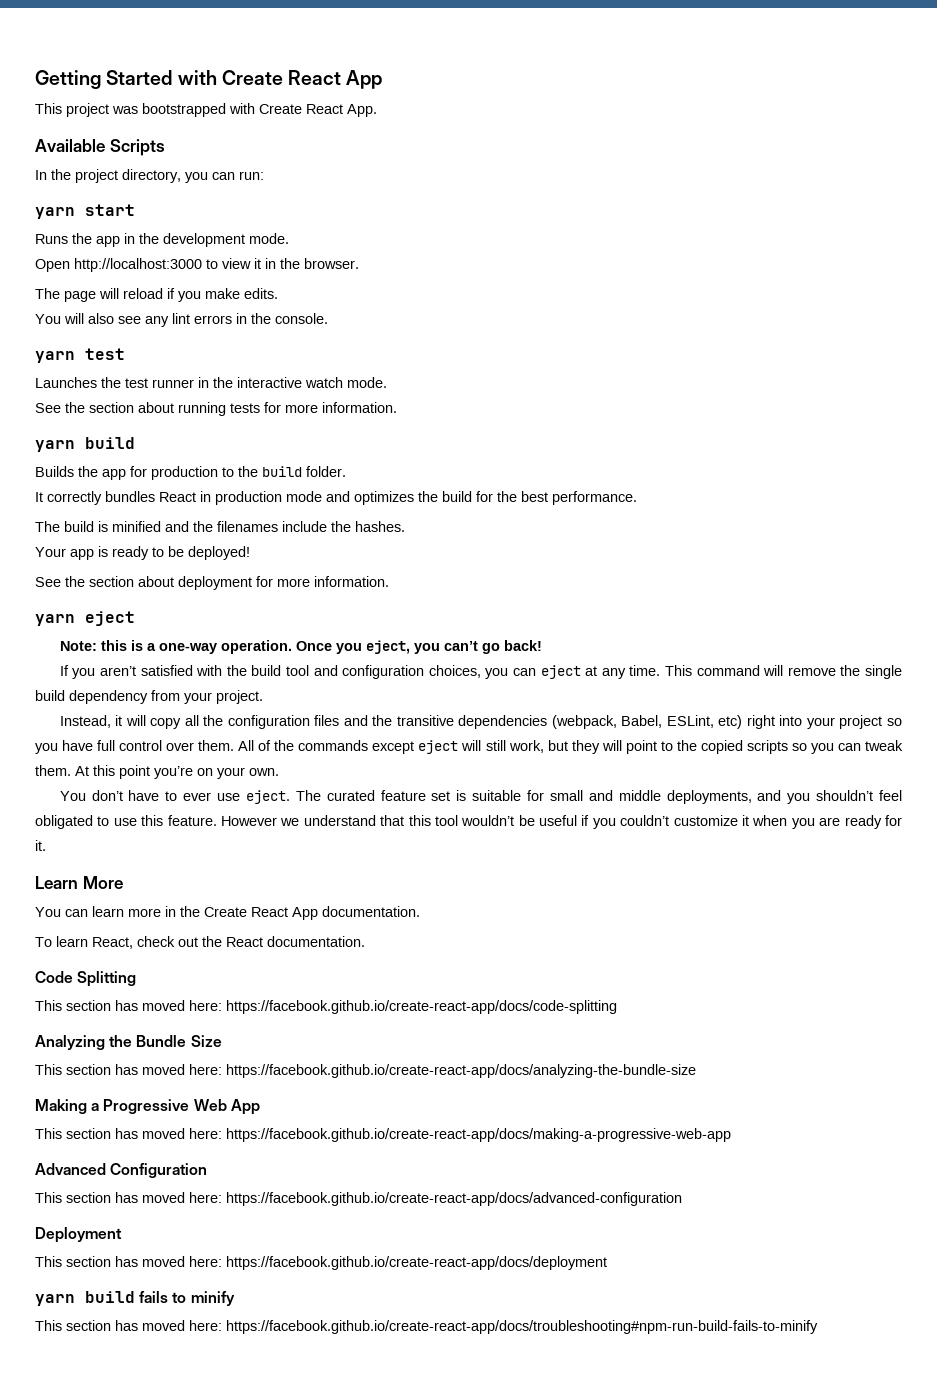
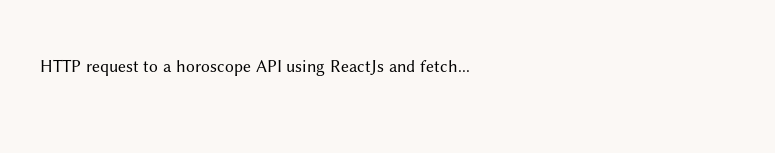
- Getting Started with Create React App
- This project was bootstrapped with Create React App.
- Available Scripts
- In the project directory, you can run:
- yarn start
- Runs the app in the development mode.
- Open http://localhost:3000 to view it in the browser.
- The page will reload if you make edits.
- You will also see any lint errors in the console.
- yarn test
- Launches the test runner in the interactive watch mode.
- See the section about running tests for more information.
- yarn build
- Builds the app for production to the build folder.
- It correctly bundles React in production mode and optimizes the build for the best performance.
- The build is minified and the filenames include the hashes.
- Your app is ready to be deployed!
- See the section about deployment for more information.
- yarn eject
- Note: this is a one-way operation. Once you eject, you can’t go back!
- If you aren’t satisfied with the build tool and configuration choices, you can eject at any time. This command will remove the single build dependency from your project.
- Instead, it will copy all the configuration files and the transitive dependencies (webpack, Babel, ESLint, etc) right into your project so you have full control over them. All of the commands except eject will still work, but they will point to the copied scripts so you can tweak them. At this point you’re on your own.
- You don’t have to ever use eject. The curated feature set is suitable for small and middle deployments, and you shouldn’t feel obligated to use this feature. However we understand that this tool wouldn’t be useful if you couldn’t customize it when you are ready for it.
- Learn More
- You can learn more in the Create React App documentation.
- To learn React, check out the React documentation.
- Code Splitting
- This section has moved here: https://facebook.github.io/create-react-app/docs/code-splitting
- Analyzing the Bundle Size
- This section has moved here: https://facebook.github.io/create-react-app/docs/analyzing-the-bundle-size
- Making a Progressive Web App
- This section has moved here: https://facebook.github.io/create-react-app/docs/making-a-progressive-web-app
- Advanced Configuration
- This section has moved here: https://facebook.github.io/create-react-app/docs/advanced-configuration
- Deployment
- This section has moved here: https://facebook.github.io/create-react-app/docs/deployment
- yarn build fails to minify
- This section has moved here: https://facebook.github.io/create-react-app/docs/troubleshooting#npm-run-build-fails-to-minify
+ HTTP request to a horoscope API using ReactJs and fetch...

